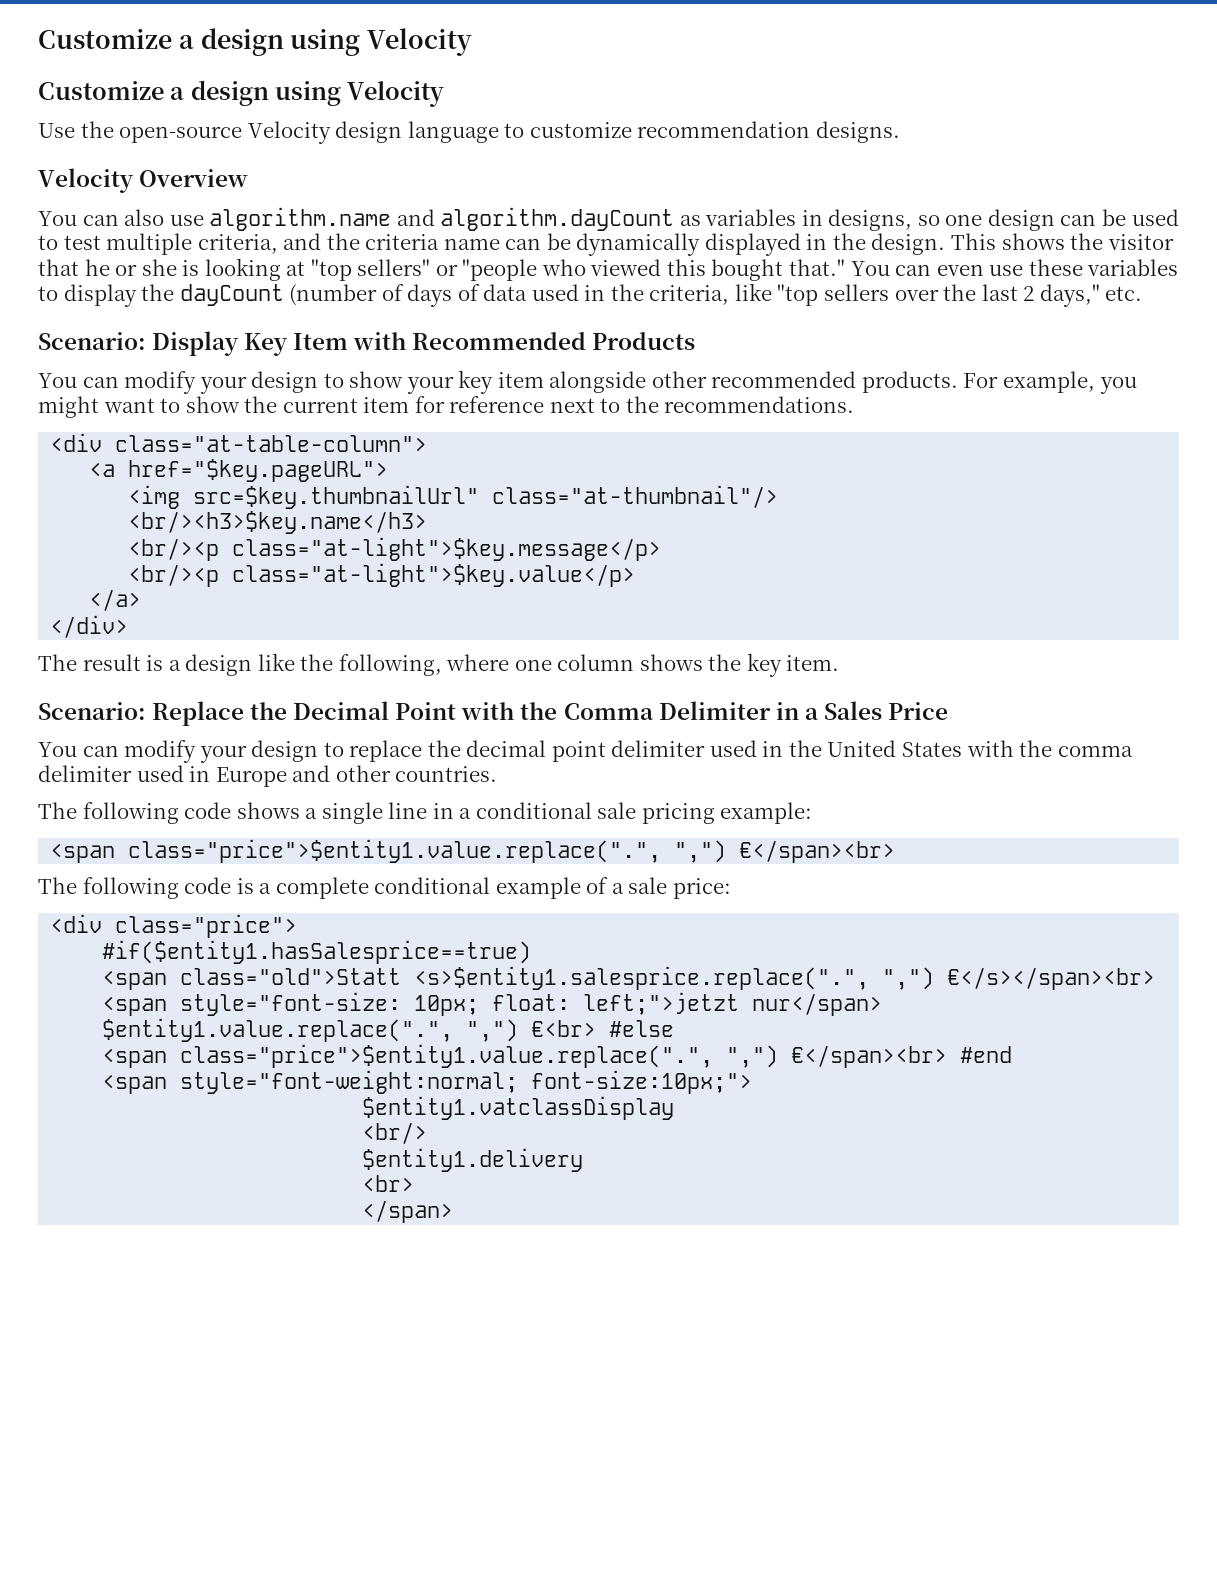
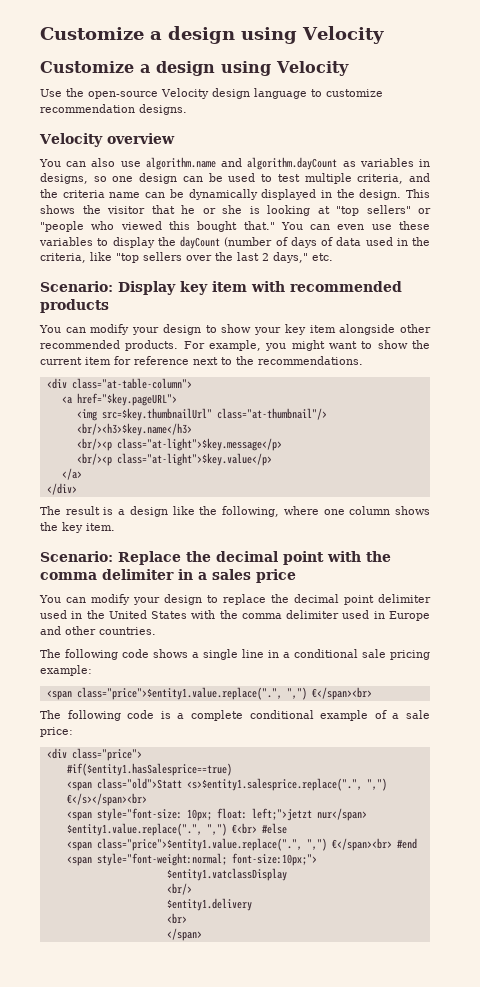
- Velocity Overview
+ Velocity overview
- Scenario: Display Key Item with Recommended Products
+ Scenario: Display key item with recommended products
- Scenario: Replace the Decimal Point with the Comma Delimiter in a Sales Price
+ Scenario: Replace the decimal point with the comma delimiter in a sales price

